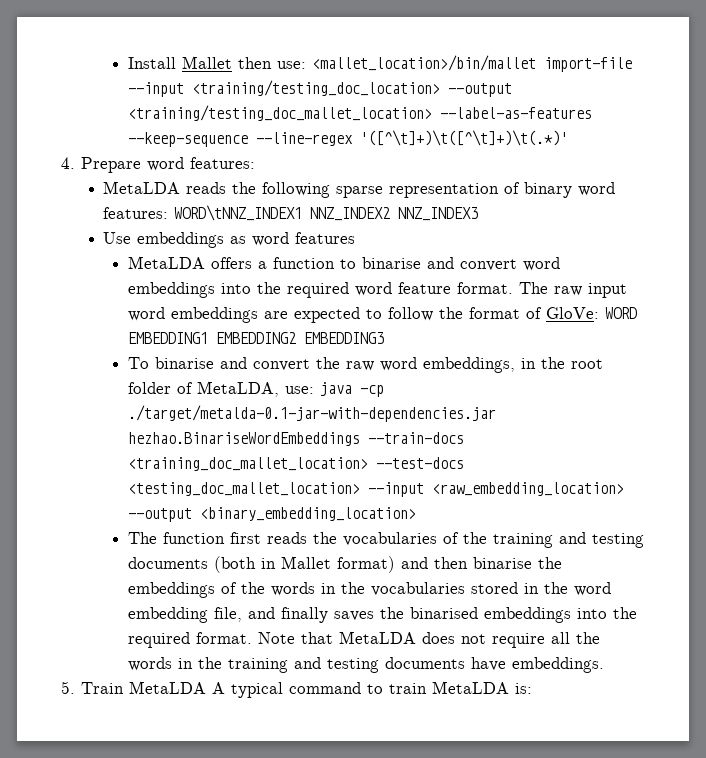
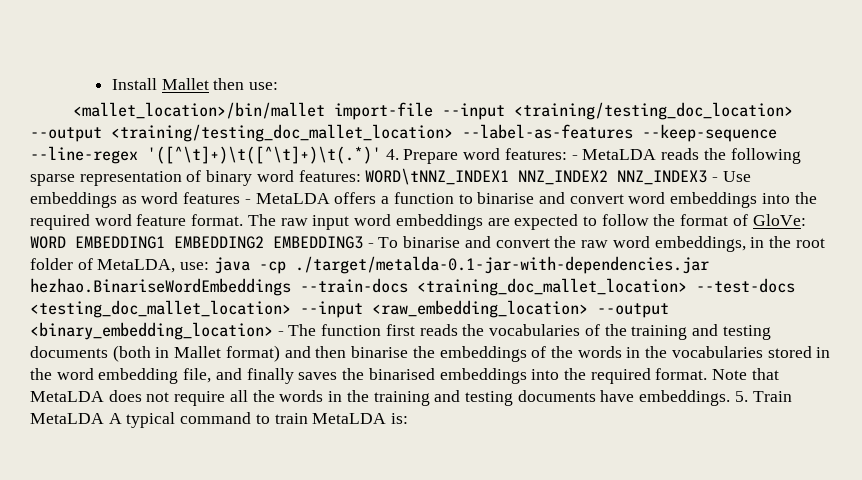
- Install Mallet then use: <mallet_location>/bin/mallet import-file --input <training/testing_doc_location> --output <training/testing_doc_mallet_location> --label-as-features --keep-sequence --line-regex '([^\t]+)\t([^\t]+)\t(.*)'
- 4. Prepare word features:
- MetaLDA reads the following sparse representation of binary word features: WORD\tNNZ_INDEX1 NNZ_INDEX2 NNZ_INDEX3
- Use embeddings as word features
- MetaLDA offers a function to binarise and convert word embeddings into the required word feature format.
+ Install Mallet then use:
+ <mallet_location>/bin/mallet import-file --input <training/testing_doc_location> --output <training/testing_doc_mallet_location> --label-as-features --keep-sequence --line-regex '([^\t]+)\t([^\t]+)\t(.*)' 4. Prepare word features: - MetaLDA reads the following sparse representation of binary word features: WORD\tNNZ_INDEX1 NNZ_INDEX2 NNZ_INDEX3 - Use embeddings as word features - MetaLDA offers a function to binarise and convert word embeddings into the required word feature format.
- WORD EMBEDDING1 EMBEDDING2 EMBEDDING3
- To binarise and convert the raw word embeddings, in the root folder of MetaLDA, use:
+ WORD EMBEDDING1 EMBEDDING2 EMBEDDING3 - To binarise and convert the raw word embeddings, in the root folder of MetaLDA, use:
- java -cp ./target/metalda-0.1-jar-with-dependencies.jar hezhao.BinariseWordEmbeddings --train-docs <training_doc_mallet_location> --test-docs <testing_doc_mallet_location> --input <raw_embedding_location> --output <binary_embedding_location>
- The function first reads the vocabularies of the training and testing documents (both in Mallet format) and then binarise the embeddings of the words in the vocabularies stored in the word embedding file, and finally saves the binarised embeddings into the required format.
+ java -cp ./target/metalda-0.1-jar-with-dependencies.jar hezhao.BinariseWordEmbeddings --train-docs <training_doc_mallet_location> --test-docs <testing_doc_mallet_location> --input <raw_embedding_location> --output <binary_embedding_location> - The function first reads the vocabularies of the training and testing documents (both in Mallet format) and then binarise the embeddings of the words in the vocabularies stored in the word embedding file, and finally saves the binarised embeddings into the required format.
- Note that MetaLDA does not require all the words in the training and testing documents have embeddings.
- 5. Train MetaLDA A typical command to train MetaLDA is:
+ Note that MetaLDA does not require all the words in the training and testing documents have embeddings. 5. Train MetaLDA A typical command to train MetaLDA is:

